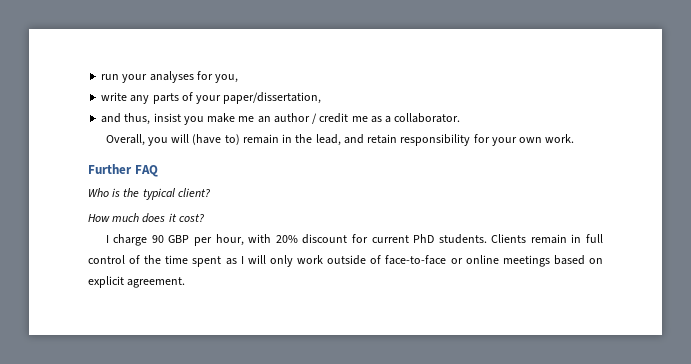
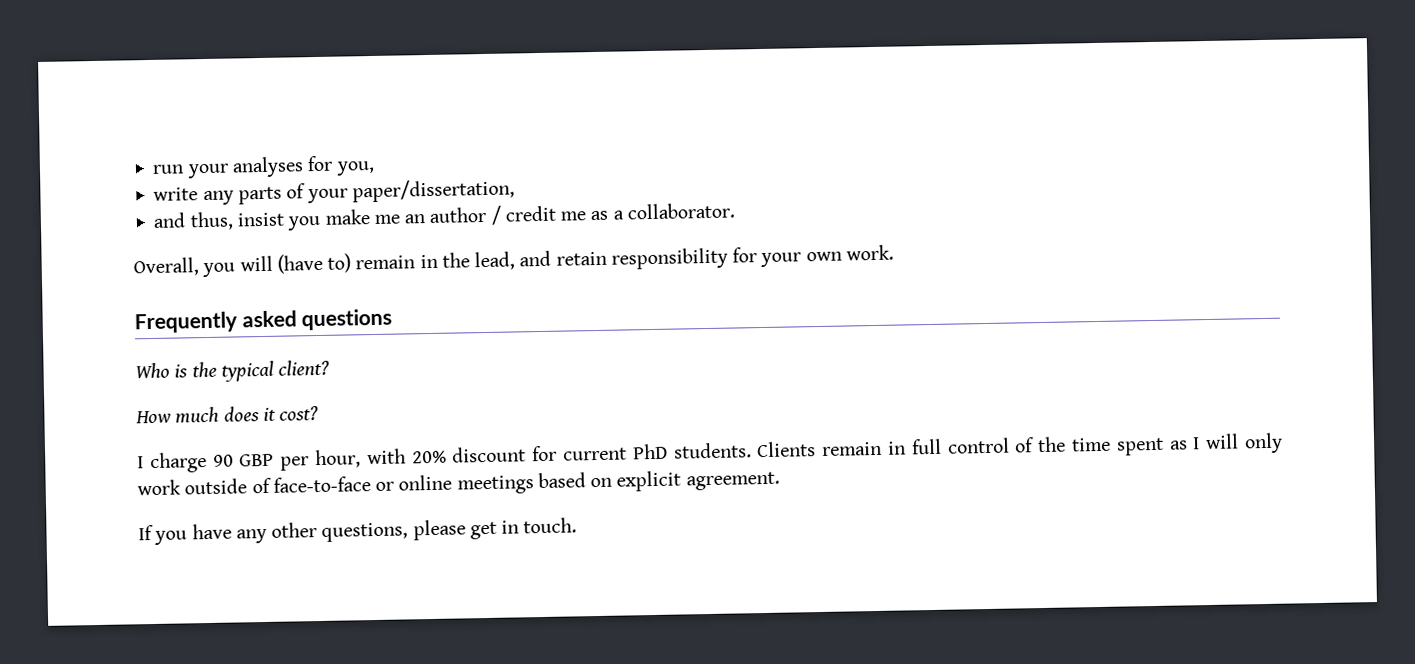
- Further FAQ
+ Frequently asked questions
+ If you have any other questions, please get in touch.

